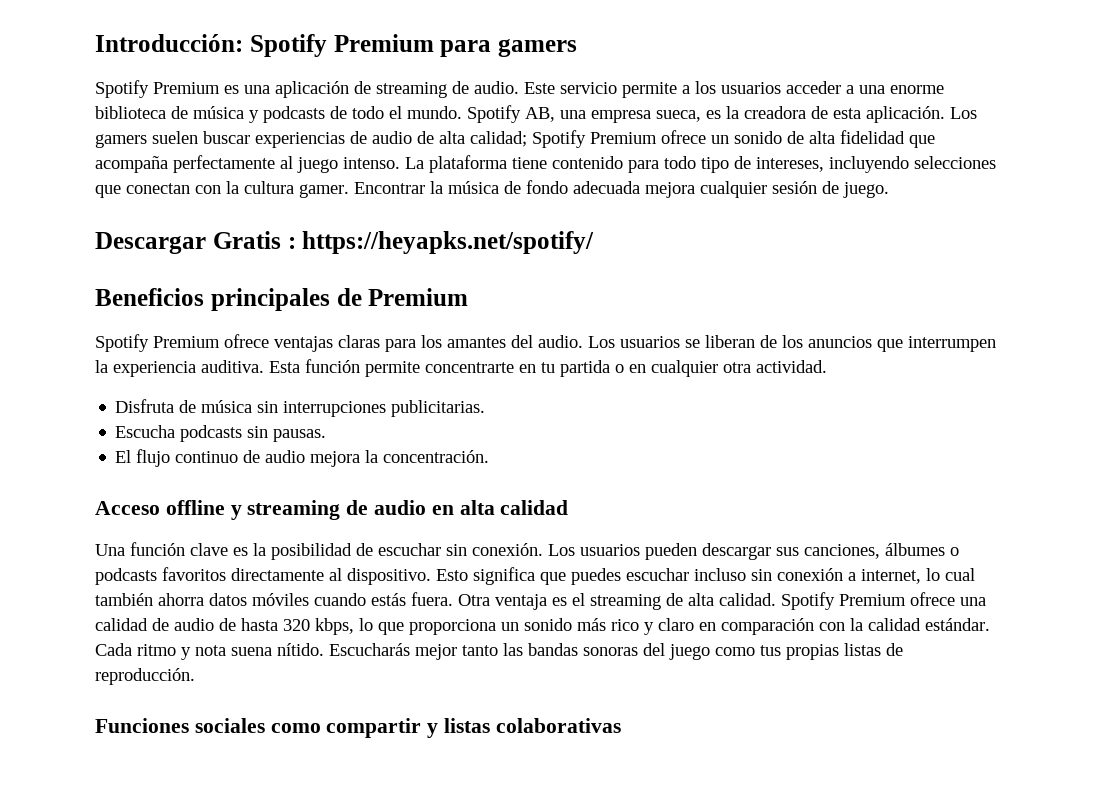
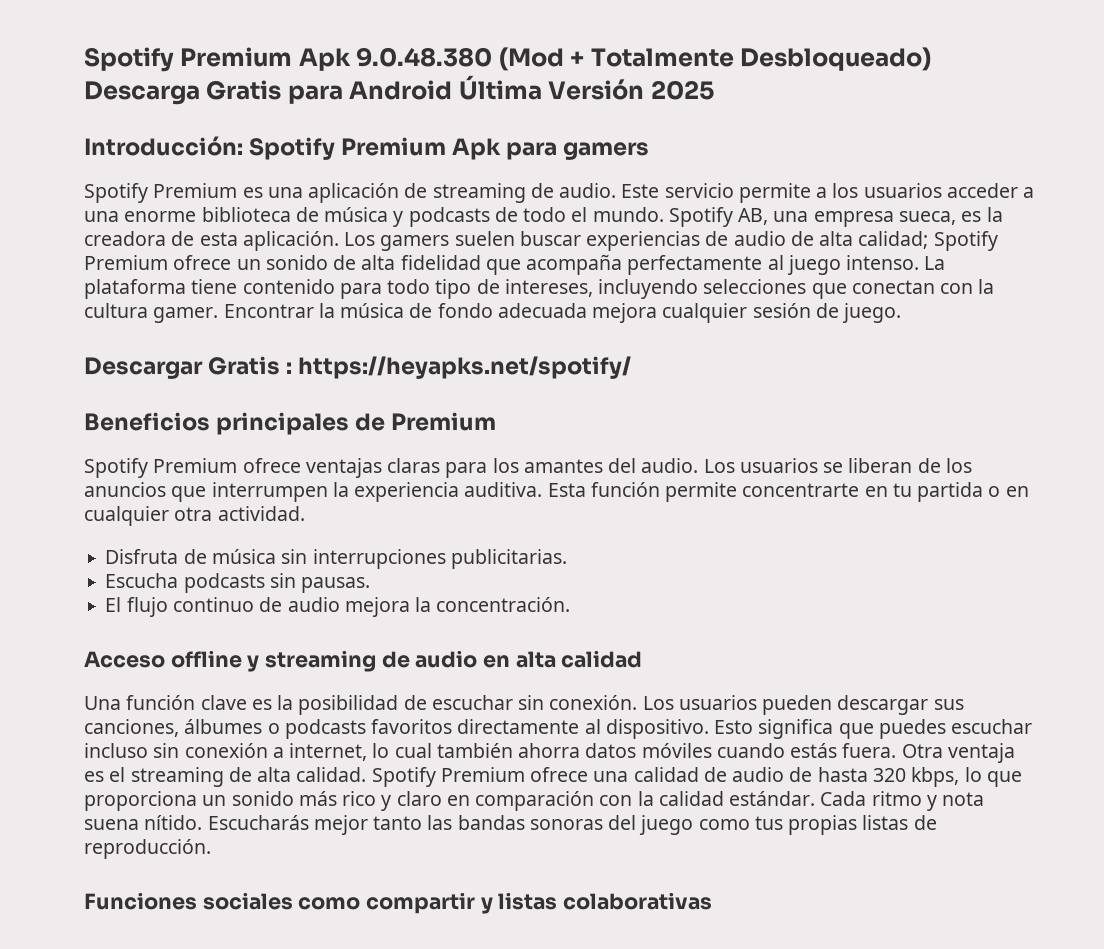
+ Spotify Premium Apk 9.0.48.380 (Mod + Totalmente Desbloqueado) Descarga Gratis para Android Última Versión 2025
- Introducción: Spotify Premium para gamers
+ Introducción: Spotify Premium Apk para gamers

